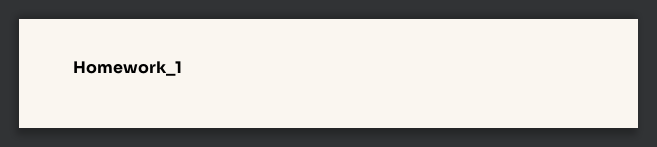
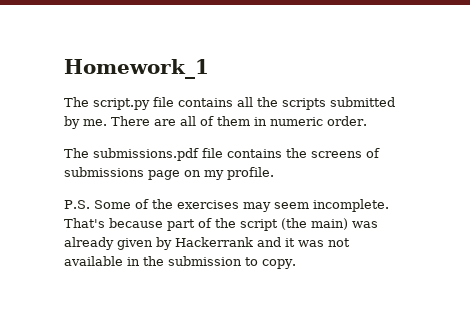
+ The script.py file contains all the scripts submitted by me. There are all of them in numeric order.
+ The submissions.pdf file contains the screens of submissions page on my profile.
+ P.S. Some of the exercises may seem incomplete. That's because part of the script (the main) was already given by Hackerrank and it was not available in the submission to copy.

